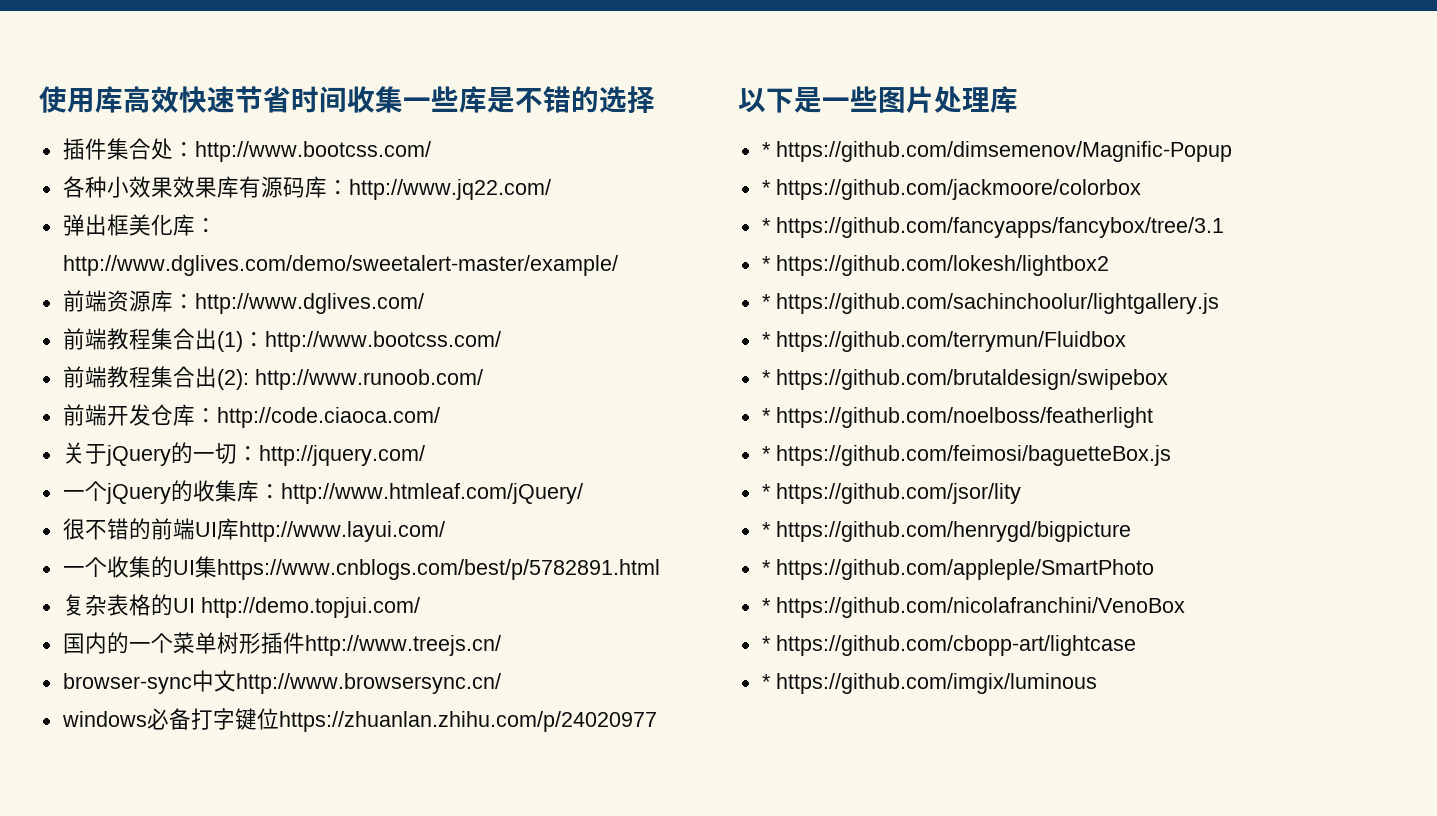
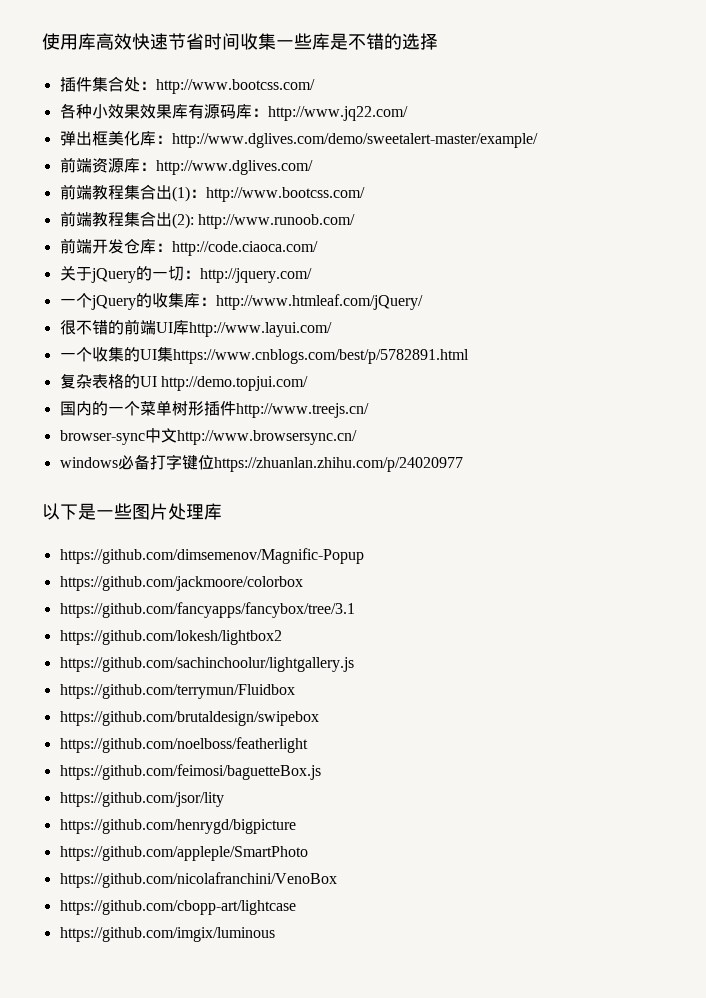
- * https://github.com/dimsemenov/Magnific-Popup
+ https://github.com/dimsemenov/Magnific-Popup
- * https://github.com/jackmoore/colorbox
+ https://github.com/jackmoore/colorbox
- * https://github.com/fancyapps/fancybox/tree/3.1
+ https://github.com/fancyapps/fancybox/tree/3.1
- * https://github.com/lokesh/lightbox2
+ https://github.com/lokesh/lightbox2
- * https://github.com/sachinchoolur/lightgallery.js
+ https://github.com/sachinchoolur/lightgallery.js
- * https://github.com/terrymun/Fluidbox
+ https://github.com/terrymun/Fluidbox
- * https://github.com/brutaldesign/swipebox
+ https://github.com/brutaldesign/swipebox
- * https://github.com/noelboss/featherlight
+ https://github.com/noelboss/featherlight
- * https://github.com/feimosi/baguetteBox.js
+ https://github.com/feimosi/baguetteBox.js
- * https://github.com/jsor/lity
+ https://github.com/jsor/lity
- * https://github.com/henrygd/bigpicture
+ https://github.com/henrygd/bigpicture
- * https://github.com/appleple/SmartPhoto
+ https://github.com/appleple/SmartPhoto
- * https://github.com/nicolafranchini/VenoBox
+ https://github.com/nicolafranchini/VenoBox
- * https://github.com/cbopp-art/lightcase
+ https://github.com/cbopp-art/lightcase
- * https://github.com/imgix/luminous
+ https://github.com/imgix/luminous

